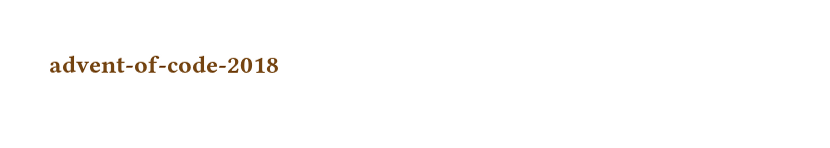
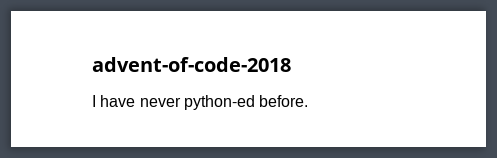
+ I have never python-ed before.

